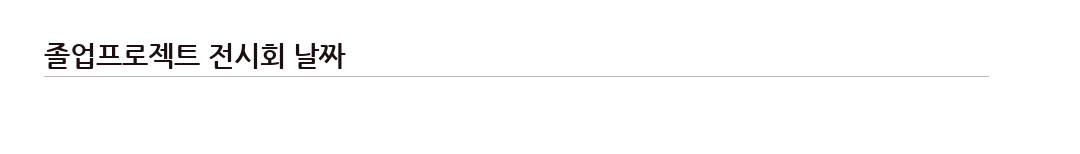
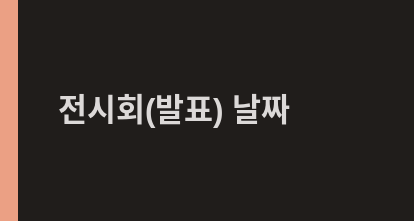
- 졸업프로젝트 전시회 날짜
+ 전시회(발표) 날짜

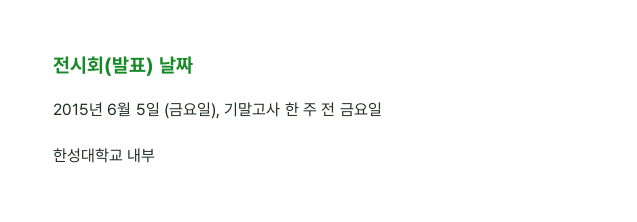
+ 2015년 6월 5일 (금요일), 기말고사 한 주 전 금요일
+ 한성대학교 내부

